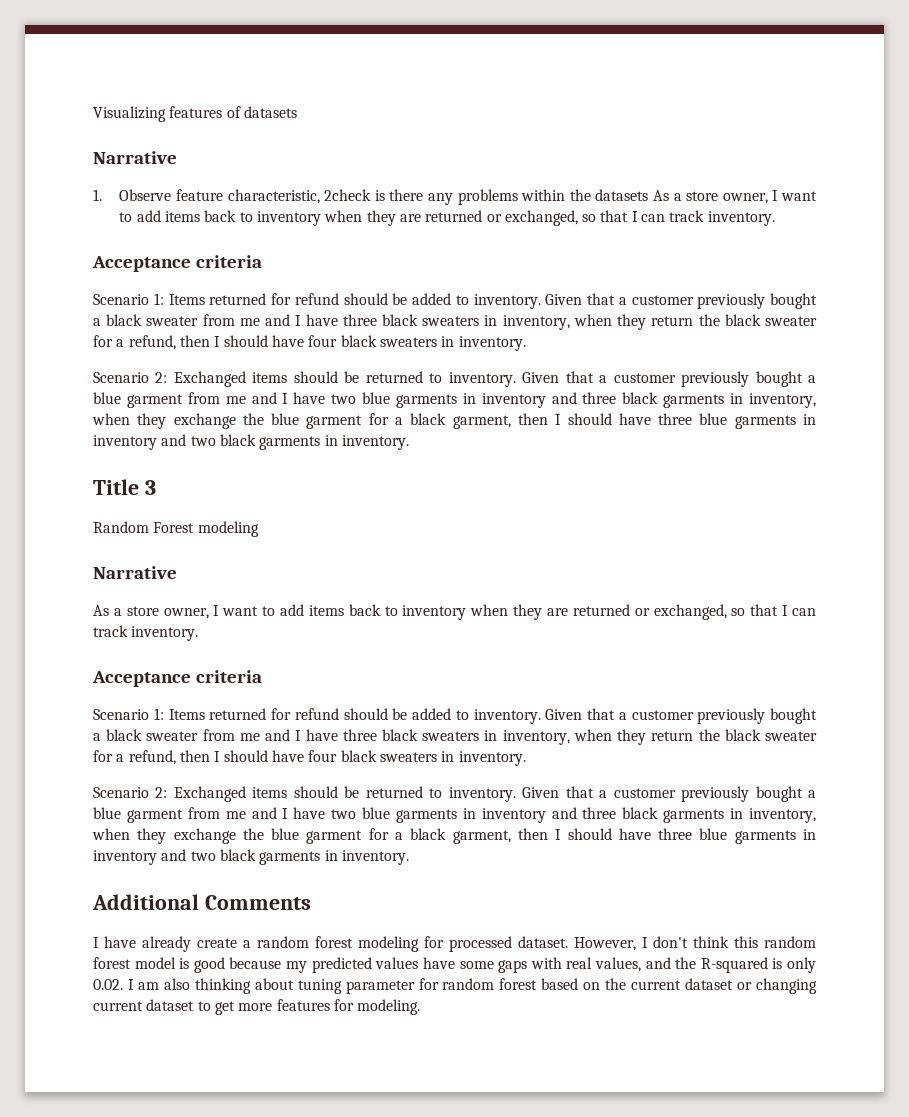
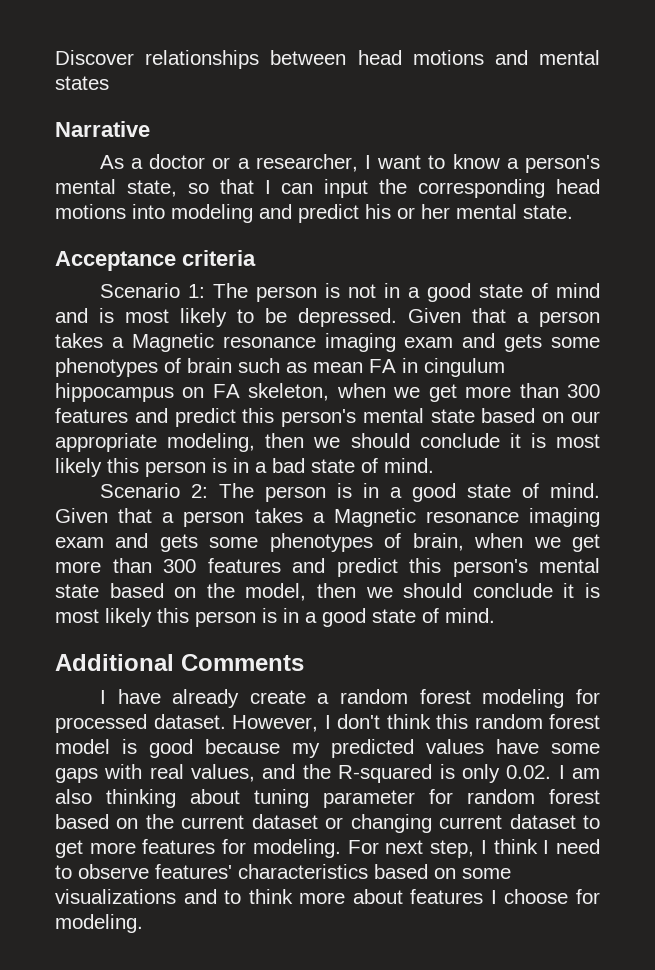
- Visualizing features of datasets
+ Discover relationships between head motions and mental states
  Narrative
- 1. Observe feature characteristic, 2check is there any problems within the datasets As a store owner, I want to add items back to inventory when they are returned or exchanged, so that I can track inventory.
+ As a doctor or a researcher, I want to know a person's mental state, so that I can input the corresponding head motions into modeling and predict his or her mental state.
  Acceptance criteria
- Scenario 1: Items returned for refund should be added to inventory. Given that a customer previously bought a black sweater from me and I have three black sweaters in inventory, when they return the black sweater for a refund, then I should have four black sweaters in inventory.
- Scenario 2: Exchanged items should be returned to inventory. Given that a customer previously bought a blue garment from me and I have two blue garments in inventory and three black garments in inventory, when they exchange the blue garment for a black garment, then I should have three blue garments in inventory and two black garments in inventory.
- Title 3
- Random Forest modeling
- Narrative
- As a store owner, I want to add items back to inventory when they are returned or exchanged, so that I can track inventory.
- Acceptance criteria
- Scenario 1: Items returned for refund should be added to inventory. Given that a customer previously bought a black sweater from me and I have three black sweaters in inventory, when they return the black sweater for a refund, then I should have four black sweaters in inventory.
- Scenario 2: Exchanged items should be returned to inventory. Given that a customer previously bought a blue garment from me and I have two blue garments in inventory and three black garments in inventory, when they exchange the blue garment for a black garment, then I should have three blue garments in inventory and two black garments in inventory.
+ Scenario 1: The person is not in a good state of mind and is most likely to be depressed. Given that a person takes a Magnetic resonance imaging exam and gets some phenotypes of brain such as mean FA in cingulum hippocampus on FA skeleton, when we get more than 300 features and predict this person's mental state based on our appropriate modeling, then we should conclude it is most likely this person is in a bad state of mind.
+ Scenario 2: The person is in a good state of mind. Given that a person takes a Magnetic resonance imaging exam and gets some phenotypes of brain, when we get more than 300 features and predict this person's mental state based on the model, then we should conclude it is most likely this person is in a good state of mind.
+ For next step, I think I need to observe features' characteristics based on some visualizations and to think more about features I choose for modeling.

